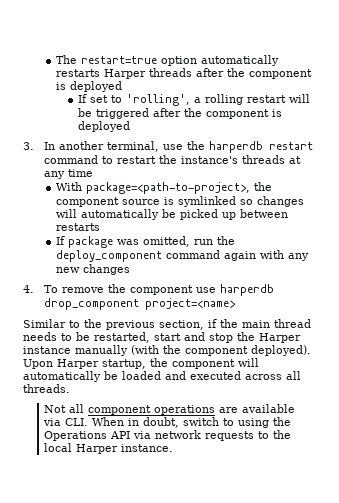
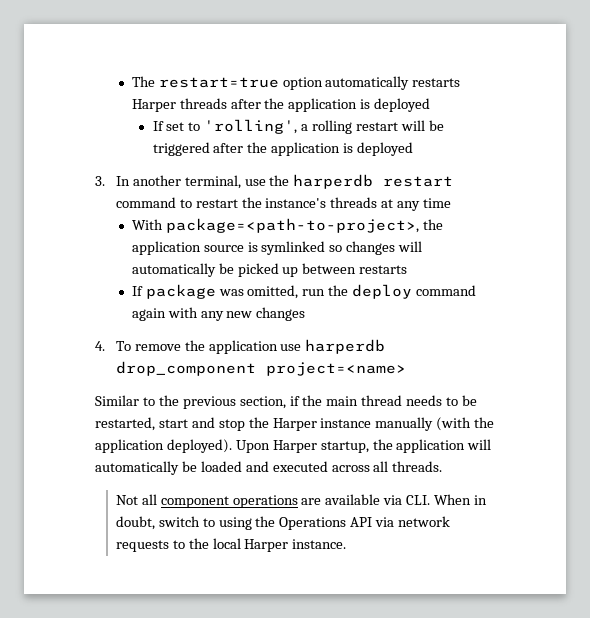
- The restart=true option automatically restarts Harper threads after the component is deployed
+ The restart=true option automatically restarts Harper threads after the application is deployed
- If set to 'rolling', a rolling restart will be triggered after the component is deployed
+ If set to 'rolling', a rolling restart will be triggered after the application is deployed
- With package=<path-to-project>, the component source is symlinked so changes will automatically be picked up between restarts
+ With package=<path-to-project>, the application source is symlinked so changes will automatically be picked up between restarts
- If package was omitted, run the deploy_component command again with any new changes
+ If package was omitted, run the deploy command again with any new changes
- 4. To remove the component use harperdb drop_component project=<name>
+ 4. To remove the application use harperdb drop_component project=<name>
- Similar to the previous section, if the main thread needs to be restarted, start and stop the Harper instance manually (with the component deployed).
+ Similar to the previous section, if the main thread needs to be restarted, start and stop the Harper instance manually (with the application deployed).
- Upon Harper startup, the component will automatically be loaded and executed across all threads.
+ Upon Harper startup, the application will automatically be loaded and executed across all threads.

